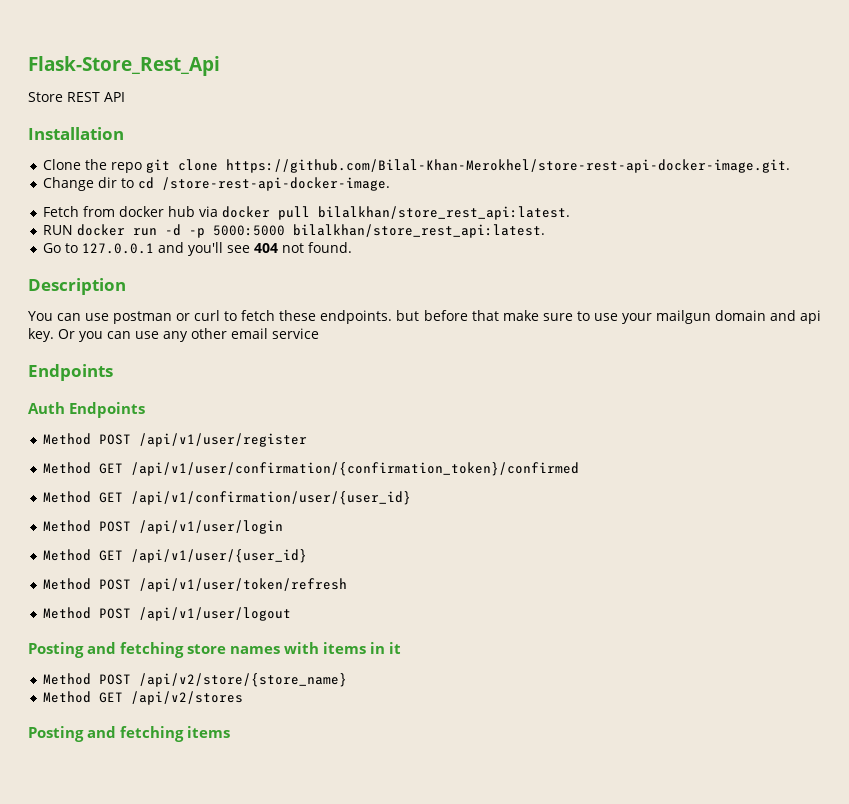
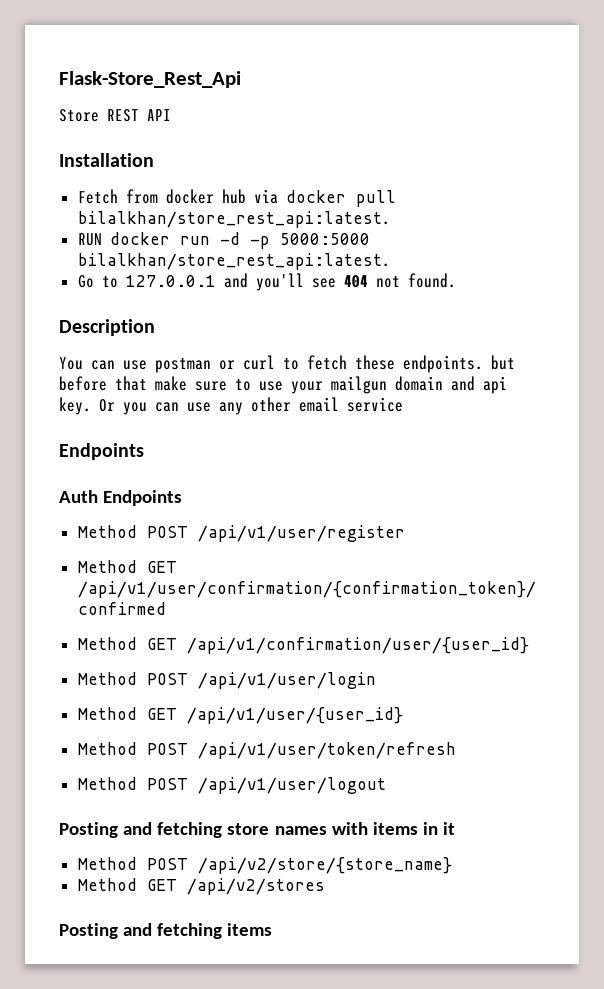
- Clone the repo git clone https://github.com/Bilal-Khan-Merokhel/store-rest-api-docker-image.git.
- Change dir to cd /store-rest-api-docker-image.

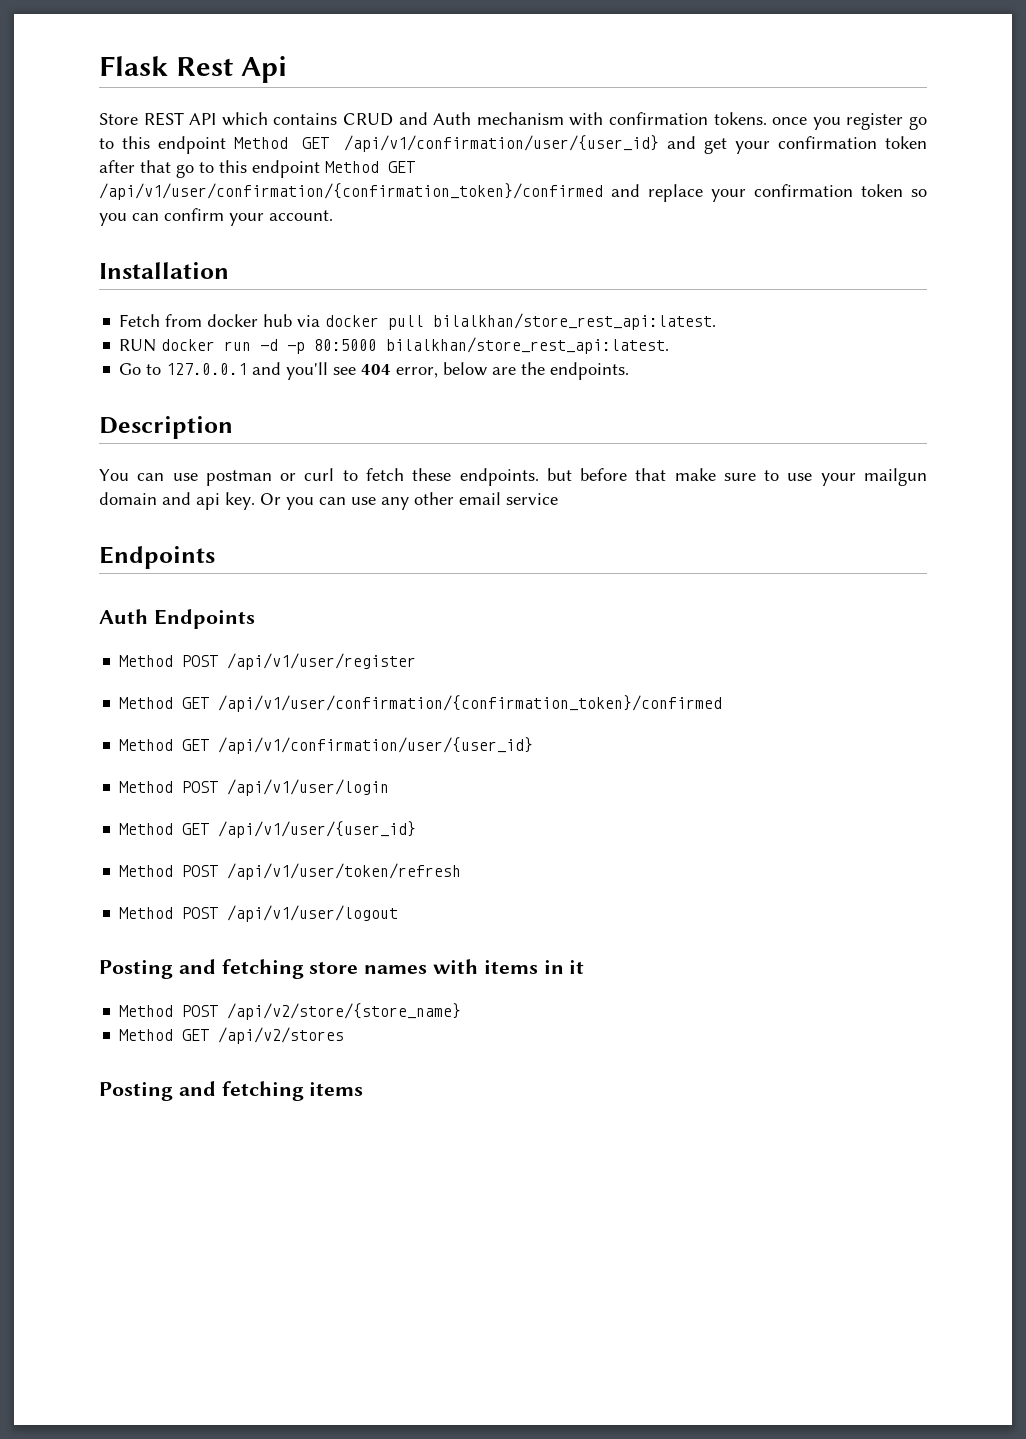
- Flask-Store_Rest_Api
+ Flask Rest Api
- Store REST API
+ Store REST API which contains CRUD and Auth mechanism with confirmation tokens. once you register go to this endpoint Method GET /api/v1/confirmation/user/{user_id} and get your confirmation token after that go to this endpoint Method GET /api/v1/user/confirmation/{confirmation_token}/confirmed and replace your confirmation token so you can confirm your account.
- RUN docker run -d -p 5000:5000 bilalkhan/store_rest_api:latest.
+ RUN docker run -d -p 80:5000 bilalkhan/store_rest_api:latest.
- Go to 127.0.0.1 and you'll see 404 not found.
+ Go to 127.0.0.1 and you'll see 404 error, below are the endpoints.

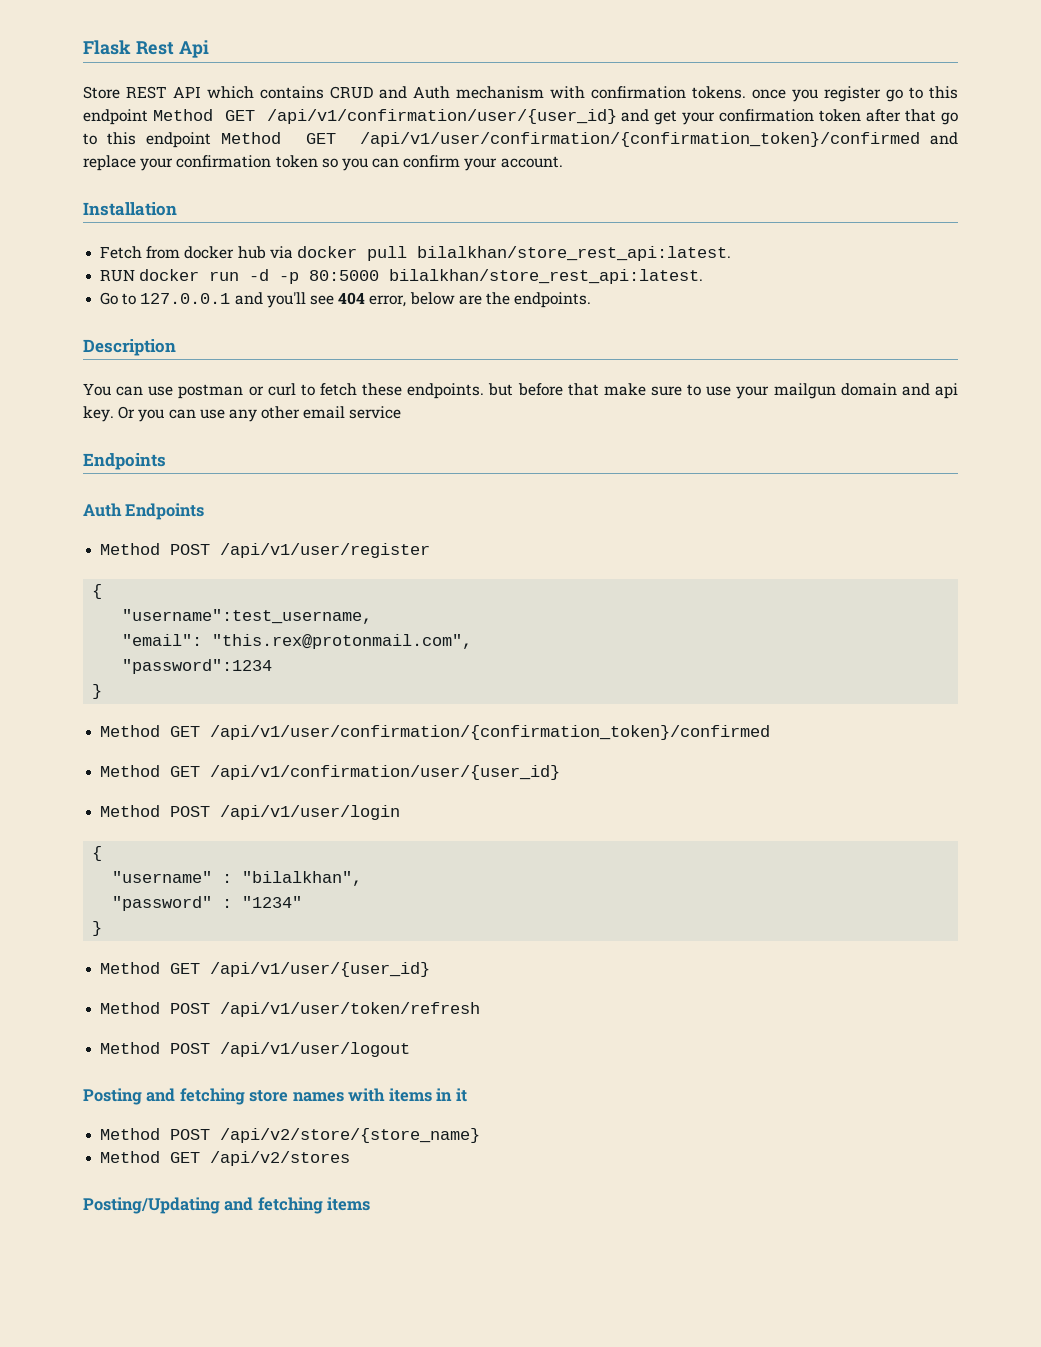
  Method POST /api/v1/user/register
+ {
+ "username":test_username,
+ "email": "this.rex@protonmail.com",
+ "password":1234
+ }
  Method POST /api/v1/user/login
+ {
+ "username" : "bilalkhan",
+ "password" : "1234"
+ }
- Posting and fetching items
+ Posting/Updating and fetching items

